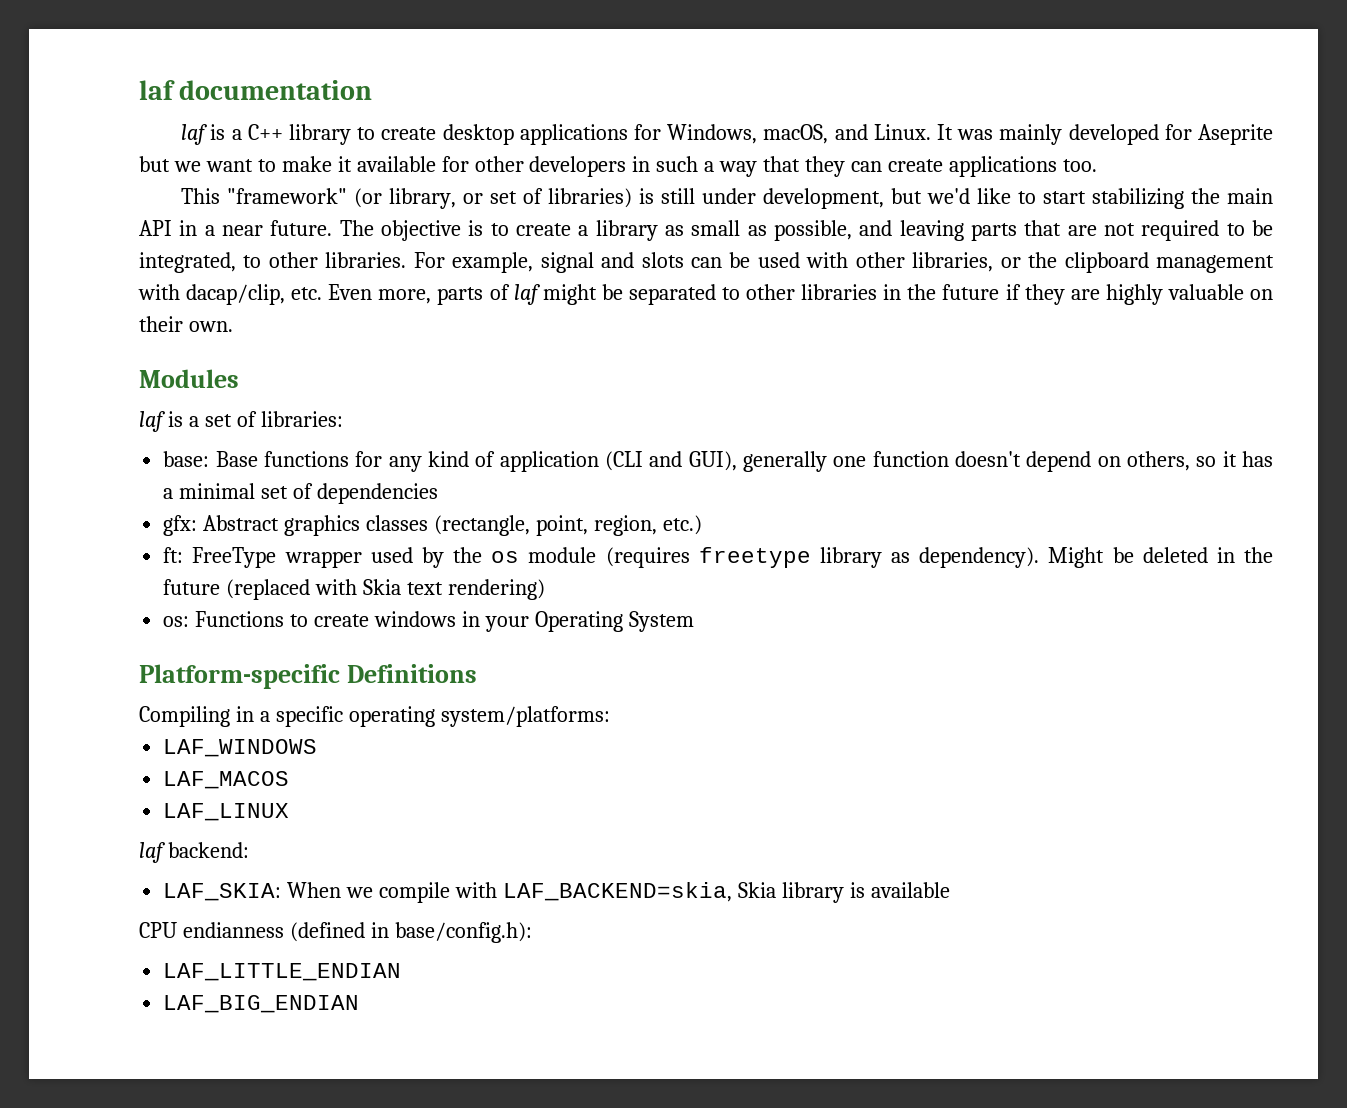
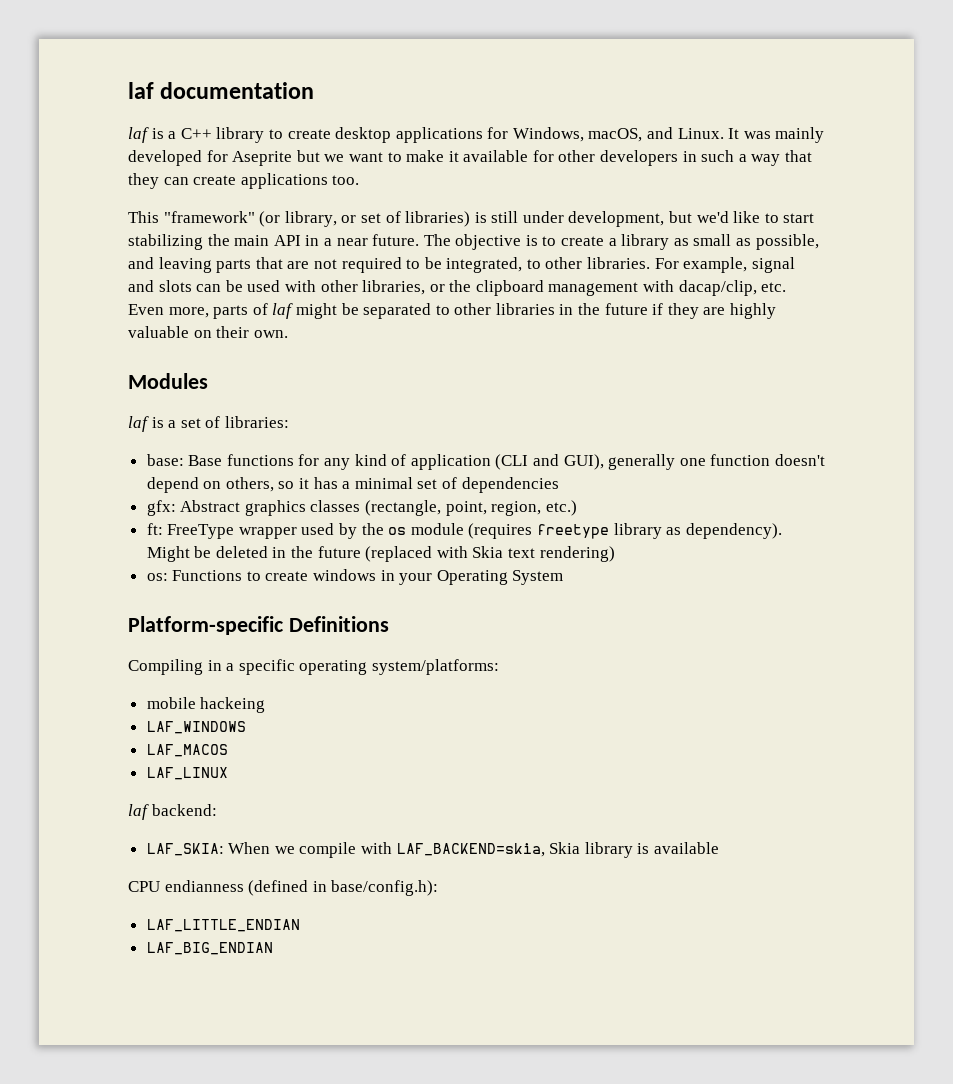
+ mobile hackeing

